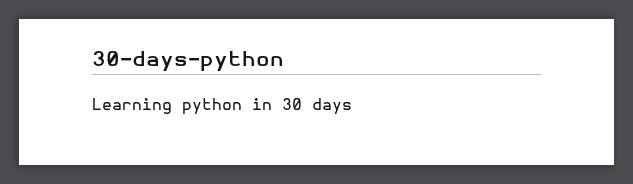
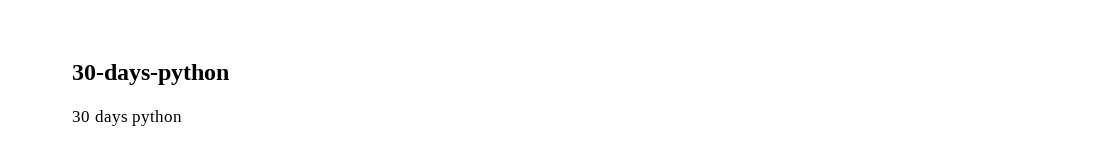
- Learning python in 30 days
+ 30 days python

